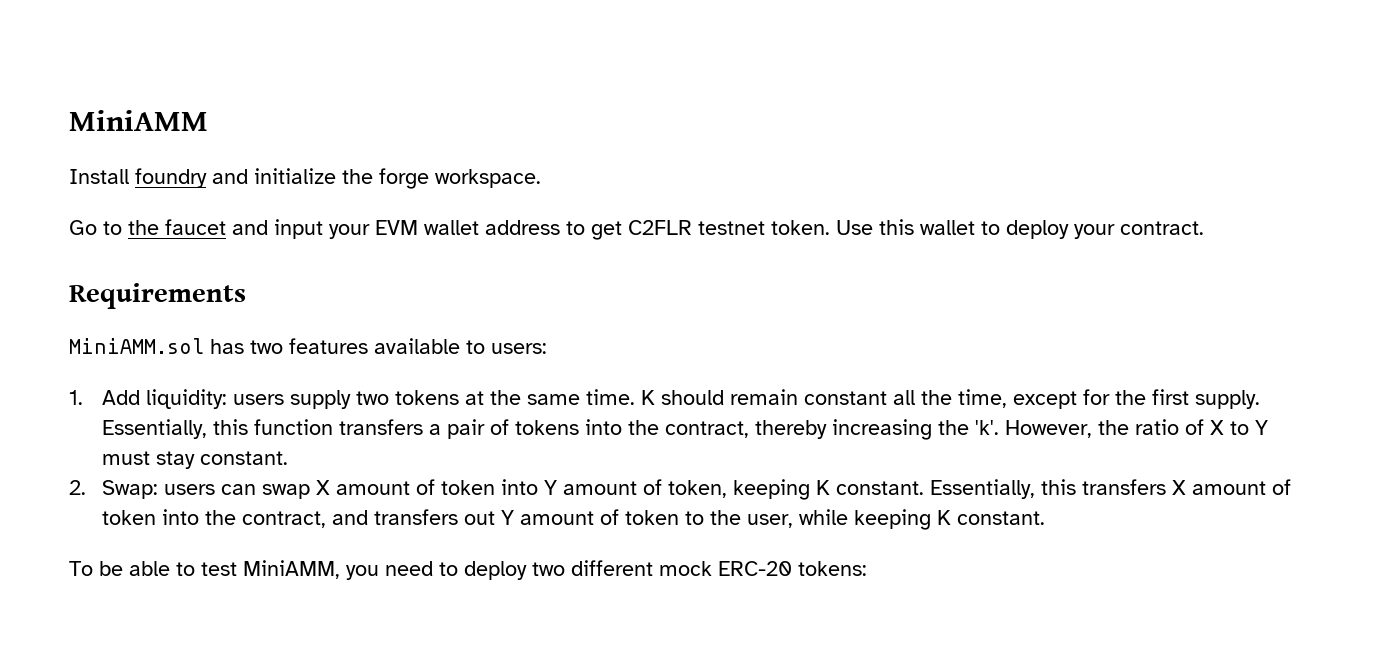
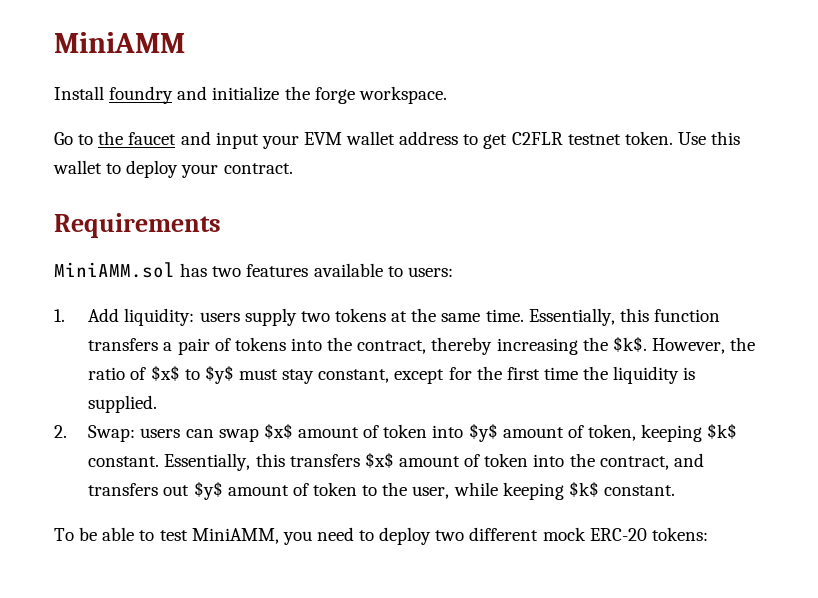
- K should remain constant all the time, except for the first supply.
- Essentially, this function transfers a pair of tokens into the contract, thereby increasing the 'k'.
+ Essentially, this function transfers a pair of tokens into the contract, thereby increasing the $k$.
- However, the ratio of X to Y must stay constant.
+ However, the ratio of $x$ to $y$ must stay constant, except for the first time the liquidity is supplied.
- 2. Swap: users can swap X amount of token into Y amount of token, keeping K constant.
+ 2. Swap: users can swap $x$ amount of token into $y$ amount of token, keeping $k$ constant.
- Essentially, this transfers X amount of token into the contract, and transfers out Y amount of token to the user, while keeping K constant.
+ Essentially, this transfers $x$ amount of token into the contract, and transfers out $y$ amount of token to the user, while keeping $k$ constant.

